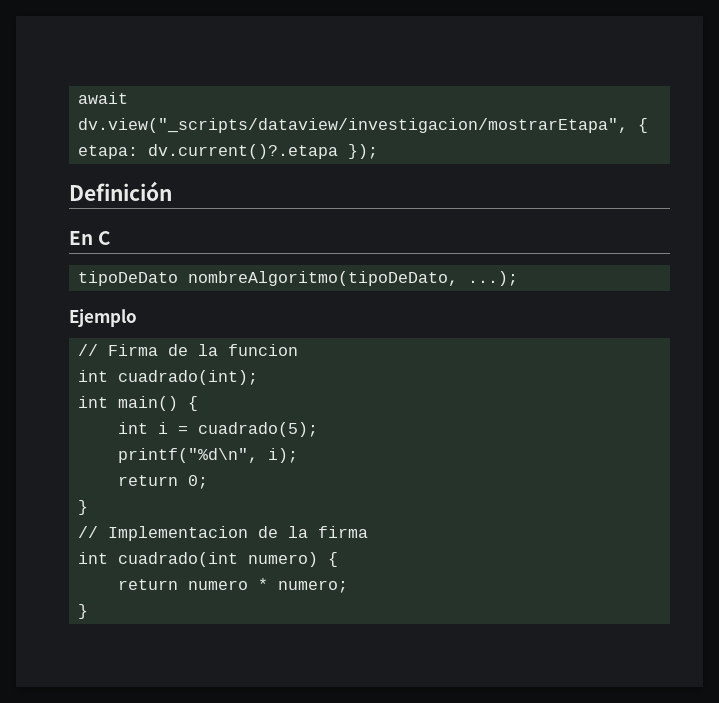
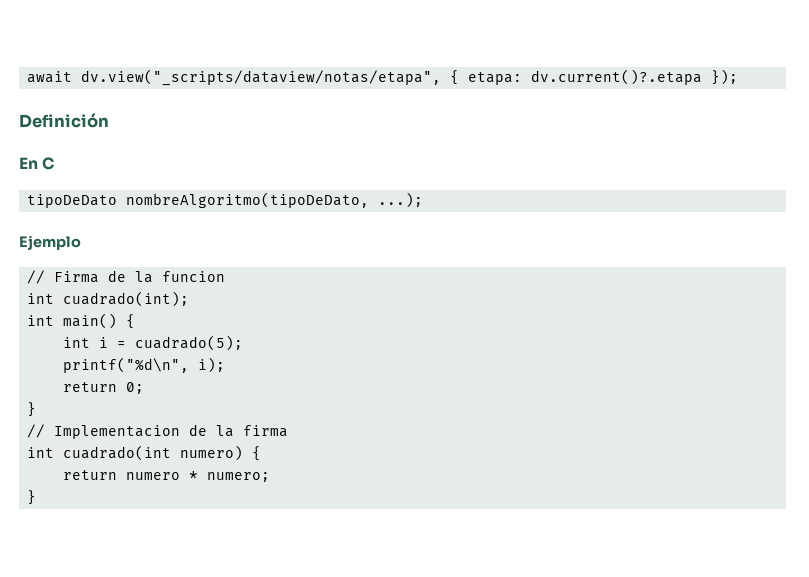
- await dv.view("_scripts/dataview/investigacion/mostrarEtapa", { etapa: dv.current()?.etapa });
+ await dv.view("_scripts/dataview/notas/etapa", { etapa: dv.current()?.etapa });

